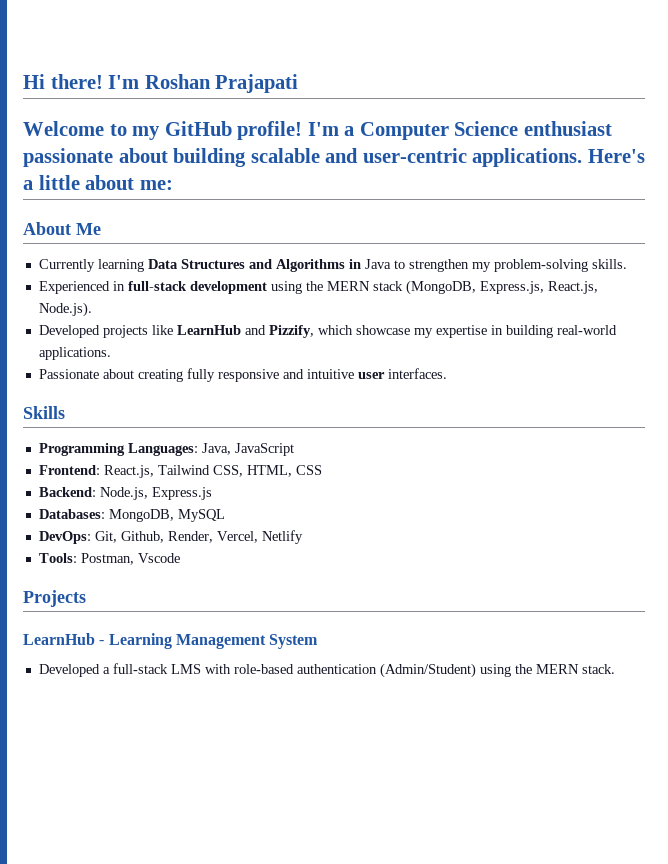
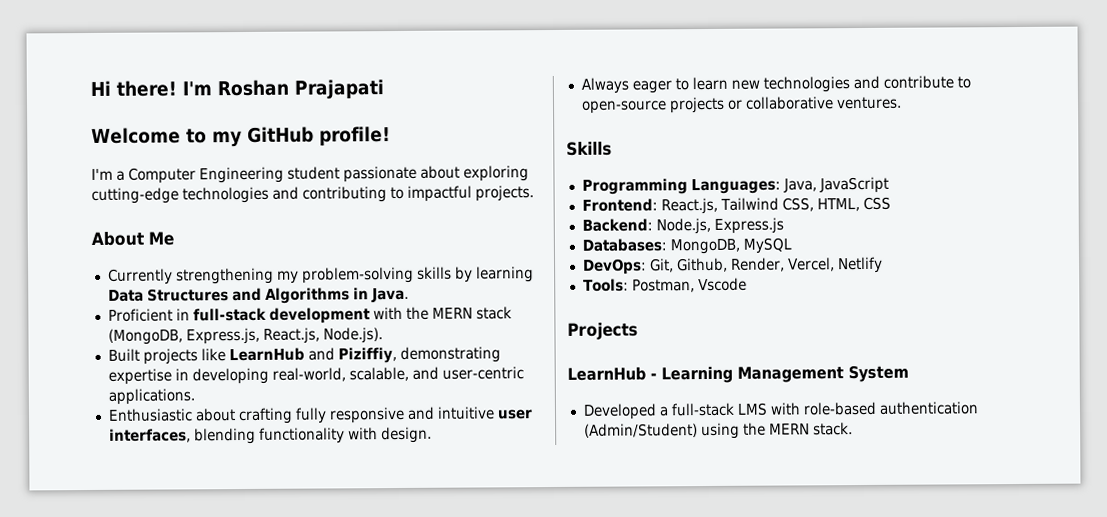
- Welcome to my GitHub profile! I'm a Computer Science enthusiast passionate about building scalable and user-centric applications. Here's a little about me:
+ Welcome to my GitHub profile!
+ I'm a Computer Engineering student passionate about exploring cutting-edge technologies and contributing to impactful projects.
  About Me
- Currently learning Data Structures and Algorithms in Java to strengthen my problem-solving skills.
- Experienced in full-stack development using the MERN stack (MongoDB, Express.js, React.js, Node.js).
+ Currently strengthening my problem-solving skills by learning Data Structures and Algorithms in Java.
+ Proficient in full-stack development with the MERN stack (MongoDB, Express.js, React.js, Node.js).
- Developed projects like LearnHub and Pizzify, which showcase my expertise in building real-world applications.
- Passionate about creating fully responsive and intuitive user interfaces.
+ Built projects like LearnHub and Piziffiy, demonstrating expertise in developing real-world, scalable, and user-centric applications.
+ Enthusiastic about crafting fully responsive and intuitive user interfaces, blending functionality with design.
+ Always eager to learn new technologies and contribute to open-source projects or collaborative ventures.

